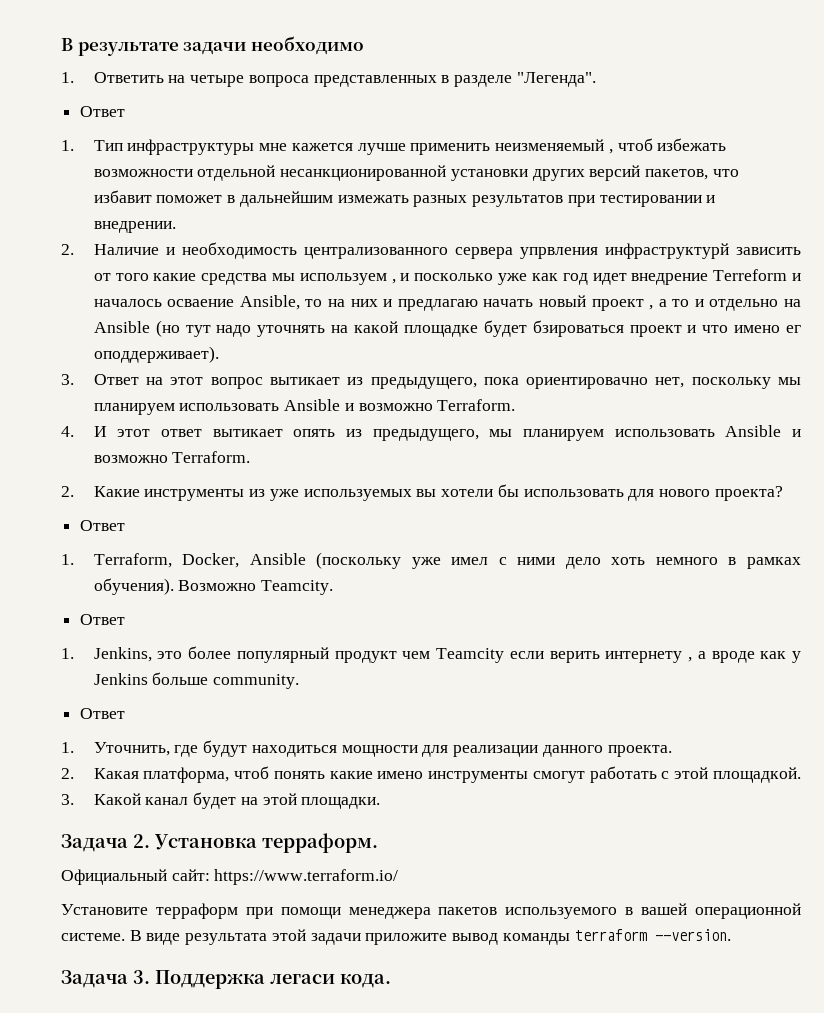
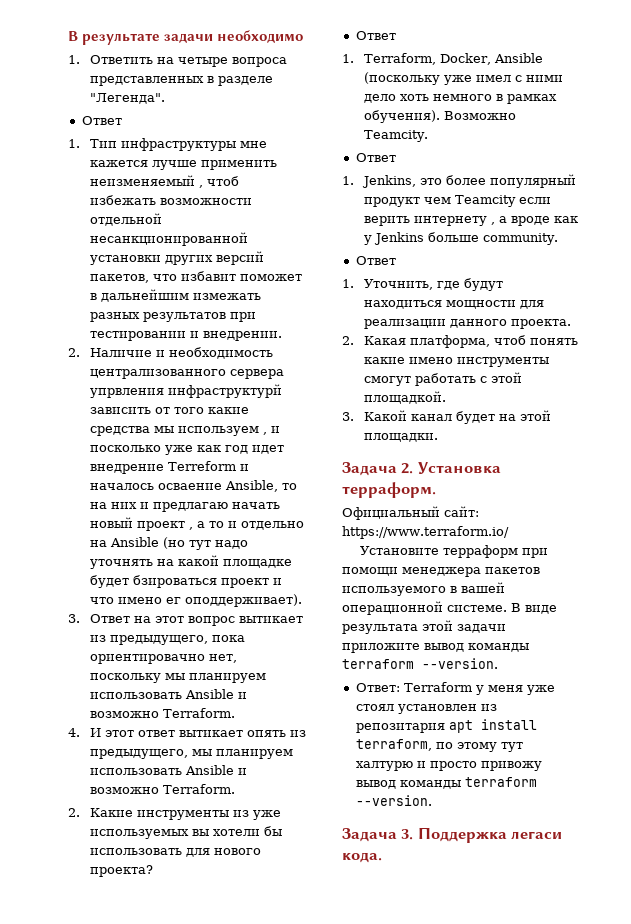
+ Ответ: Terraform у меня уже стоял установлен из репозитария apt install terraform, по этому тут халтурю и просто привожу вывод команды terraform --version.

